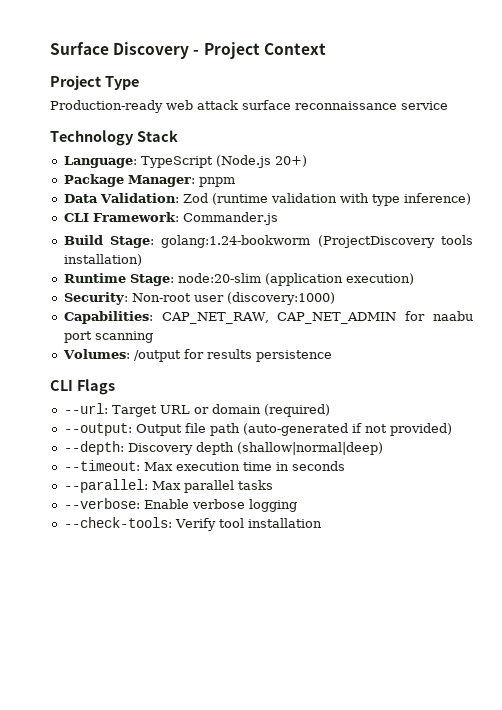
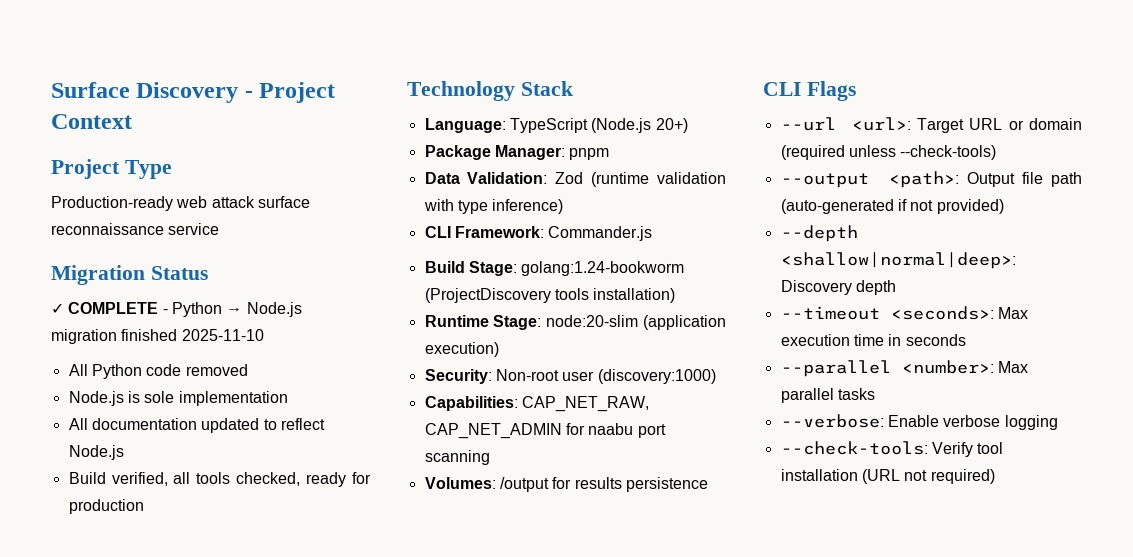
+ Migration Status
+ ✓ COMPLETE - Python → Node.js migration finished 2025-11-10
+ All Python code removed
+ Node.js is sole implementation
+ All documentation updated to reflect Node.js
+ Build verified, all tools checked, ready for production
- --url: Target URL or domain (required)
- --output: Output file path (auto-generated if not provided)
+ --url <url>: Target URL or domain (required unless --check-tools)
+ --output <path>: Output file path (auto-generated if not provided)
- --depth: Discovery depth (shallow|normal|deep)
- --timeout: Max execution time in seconds
+ --depth <shallow|normal|deep>: Discovery depth
+ --timeout <seconds>: Max execution time in seconds
- --parallel: Max parallel tasks
+ --parallel <number>: Max parallel tasks
- --check-tools: Verify tool installation
+ --check-tools: Verify tool installation (URL not required)

